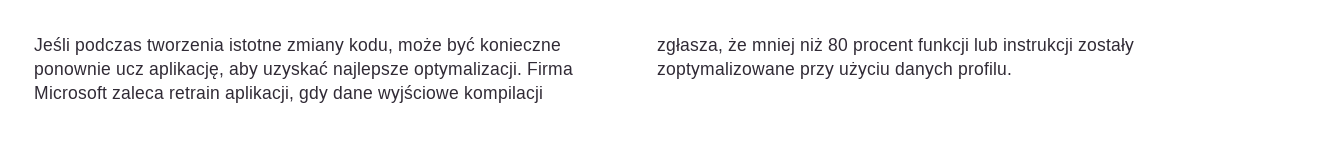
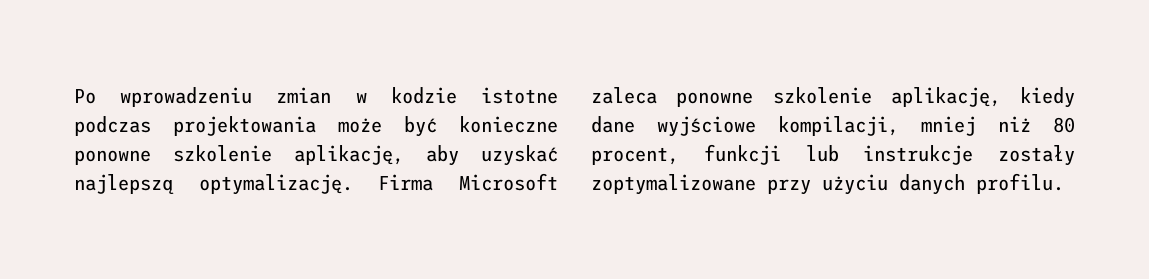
- Jeśli podczas tworzenia istotne zmiany kodu, może być konieczne ponownie ucz aplikację, aby uzyskać najlepsze optymalizacji.
+ Po wprowadzeniu zmian w kodzie istotne podczas projektowania może być konieczne ponowne szkolenie aplikację, aby uzyskać najlepszą optymalizację.
- Firma Microsoft zaleca retrain aplikacji, gdy dane wyjściowe kompilacji zgłasza, że mniej niż 80 procent funkcji lub instrukcji zostały zoptymalizowane przy użyciu danych profilu.
+ Firma Microsoft zaleca ponowne szkolenie aplikację, kiedy dane wyjściowe kompilacji, mniej niż 80 procent, funkcji lub instrukcje zostały zoptymalizowane przy użyciu danych profilu.

